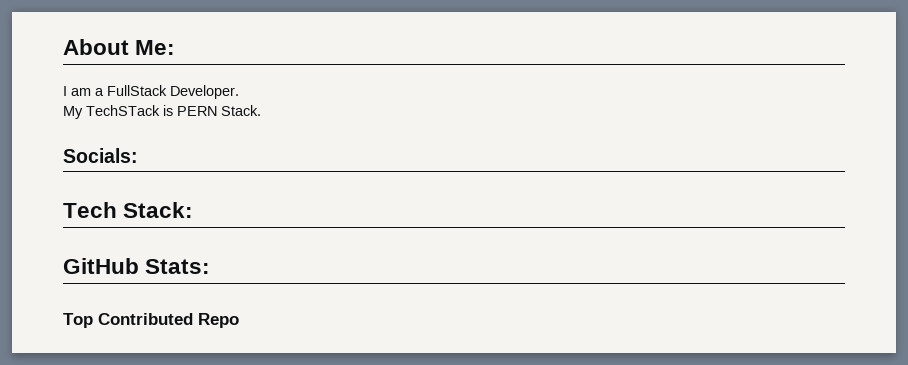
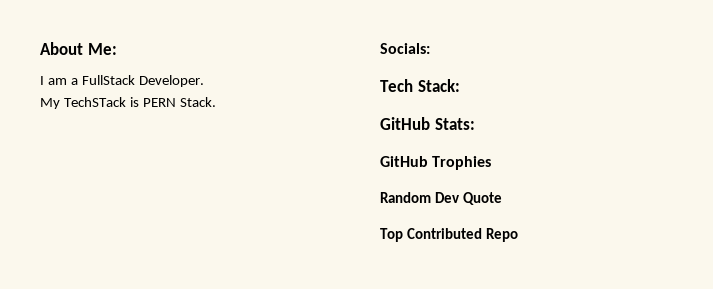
+ GitHub Trophies
+ Random Dev Quote

